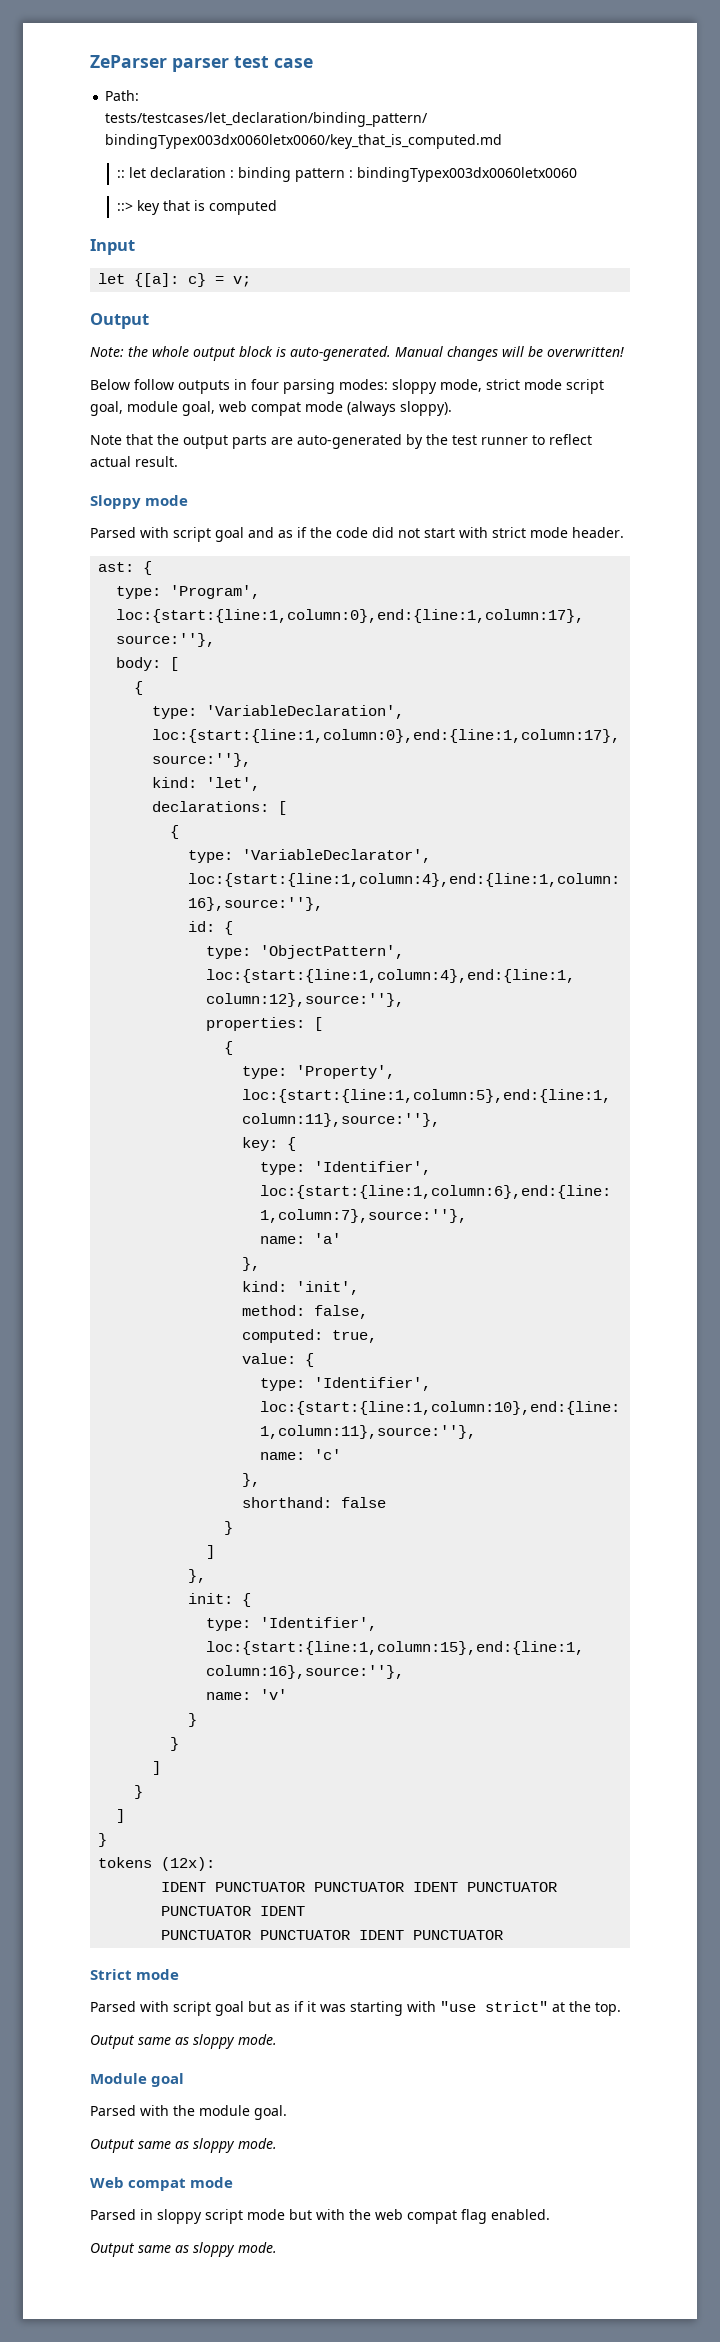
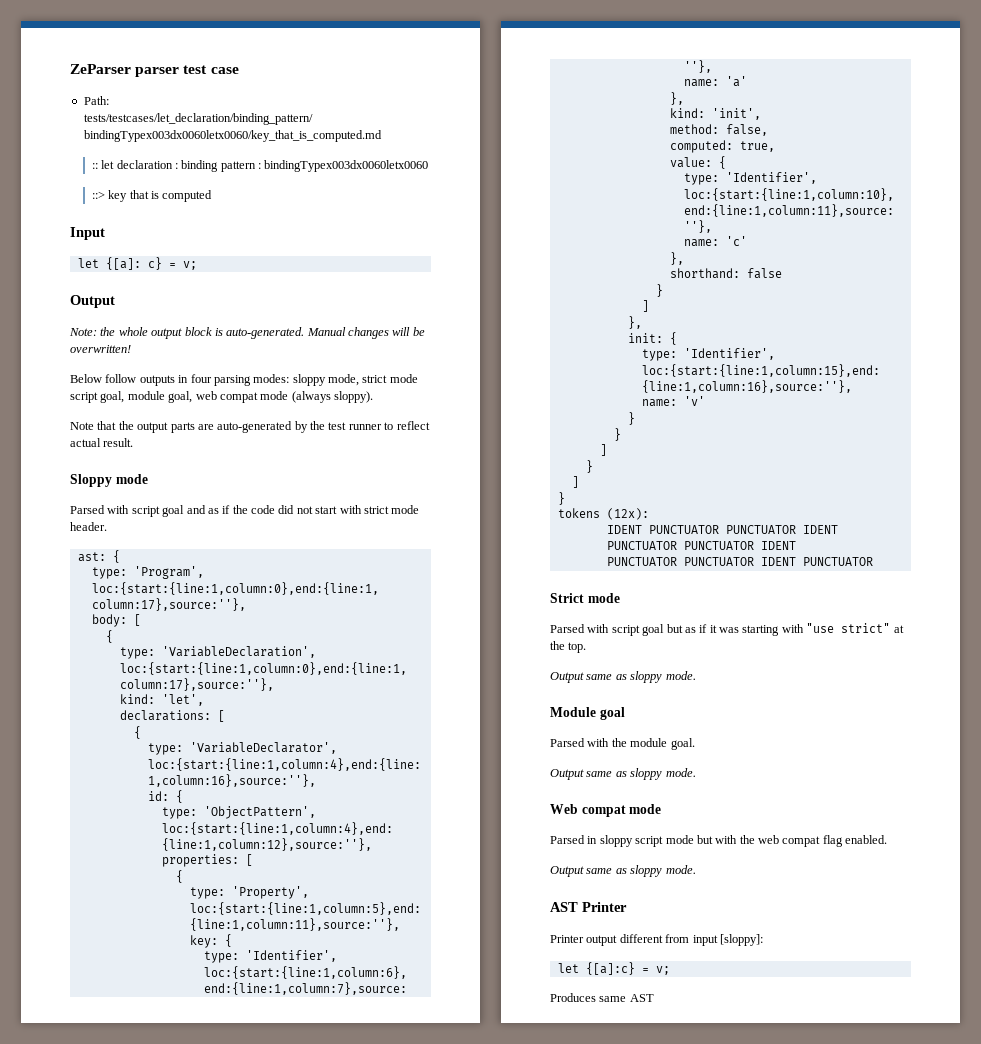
+ AST Printer
+ Printer output different from input [sloppy]:
+ let {[a]:c} = v;
+ Produces same AST

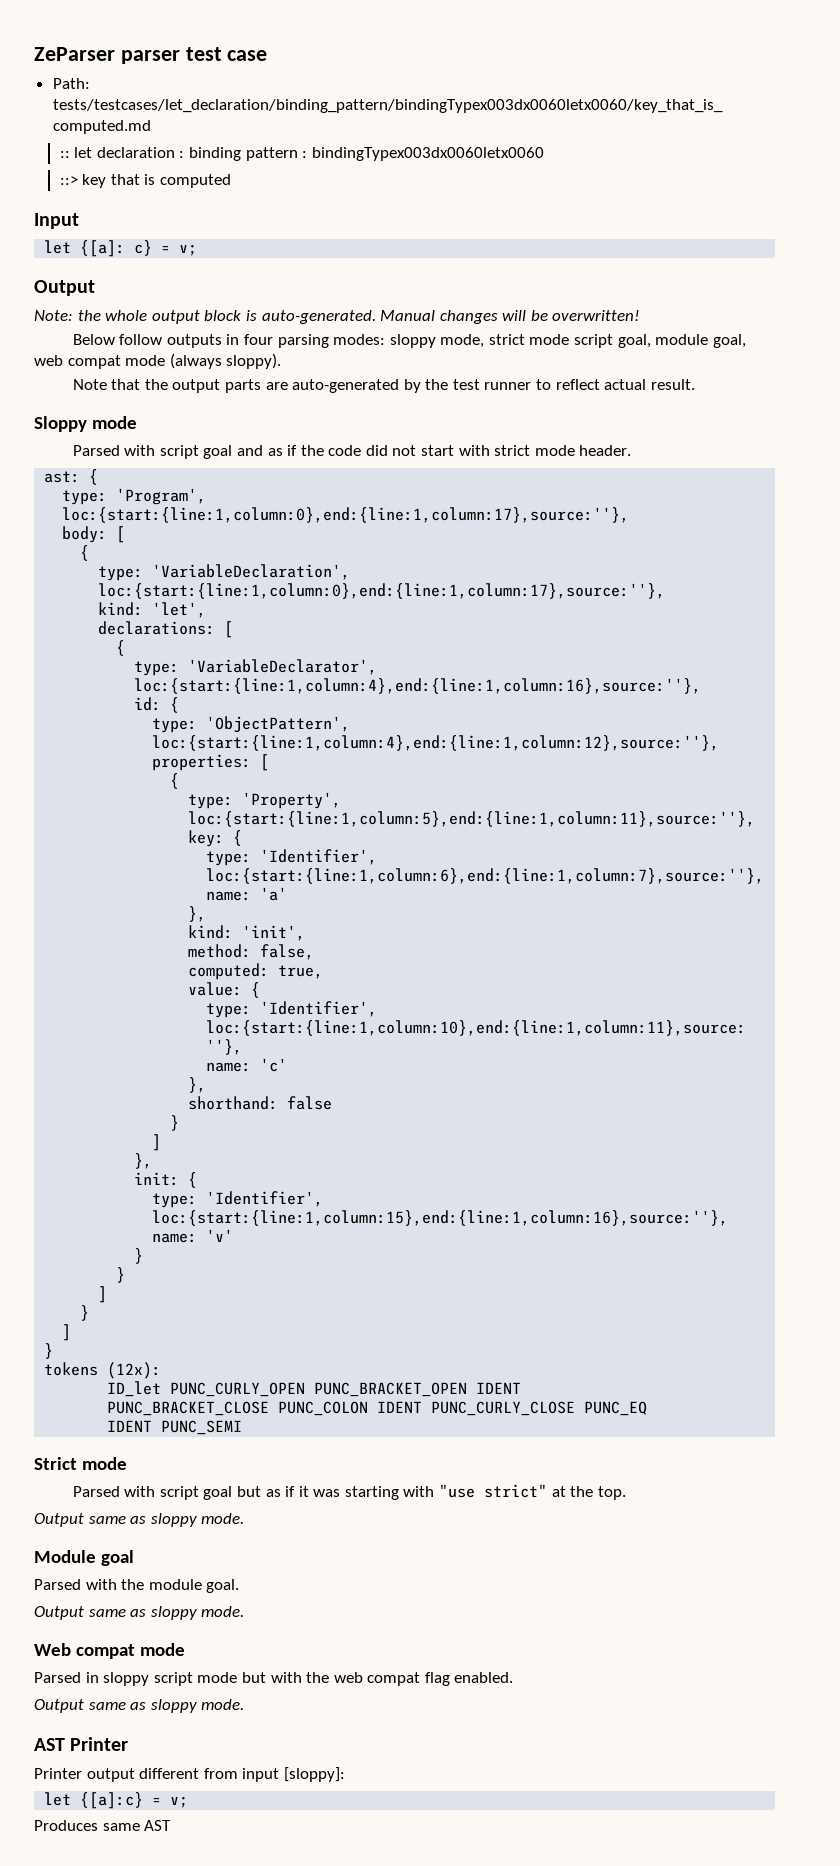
- IDENT PUNCTUATOR PUNCTUATOR IDENT PUNCTUATOR PUNCTUATOR IDENT
- PUNCTUATOR PUNCTUATOR IDENT PUNCTUATOR
+ ID_let PUNC_CURLY_OPEN PUNC_BRACKET_OPEN IDENT
+ PUNC_BRACKET_CLOSE PUNC_COLON IDENT PUNC_CURLY_CLOSE PUNC_EQ
+ IDENT PUNC_SEMI

